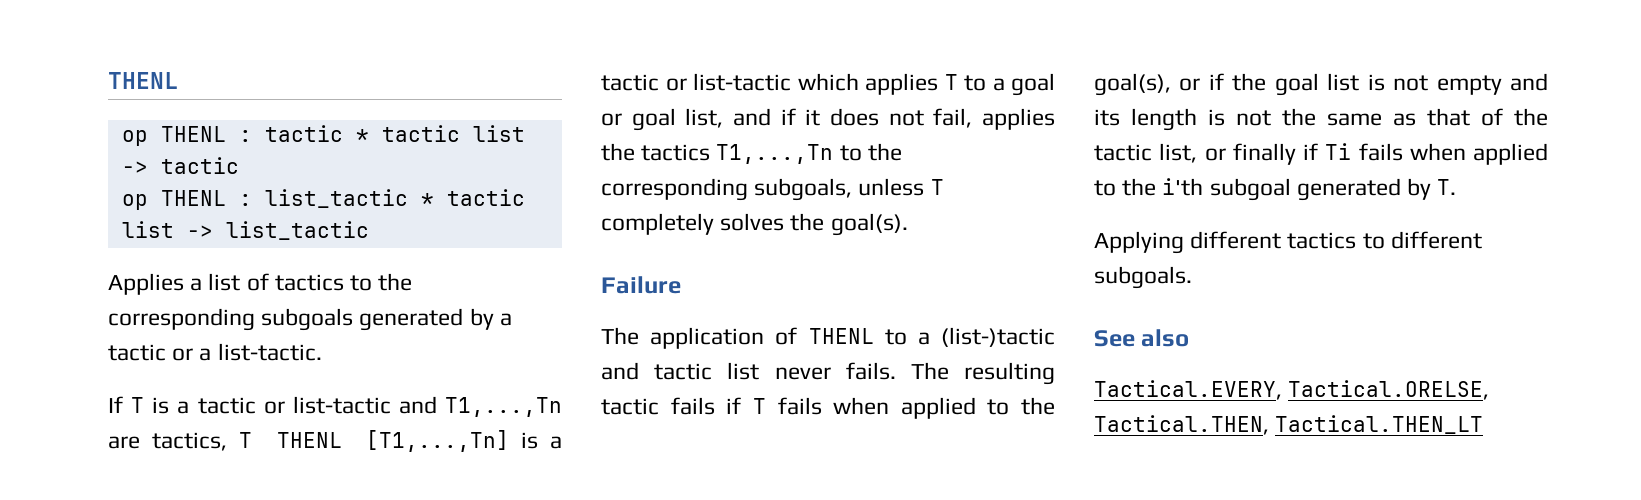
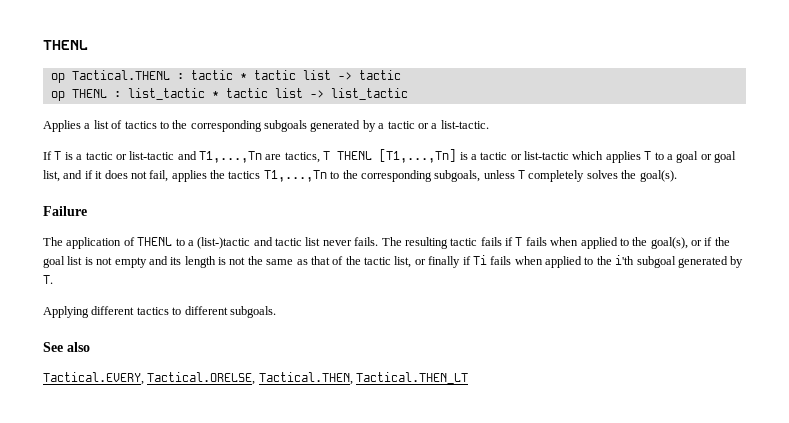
- op THENL : tactic * tactic list -> tactic
+ op Tactical.THENL : tactic * tactic list -> tactic

